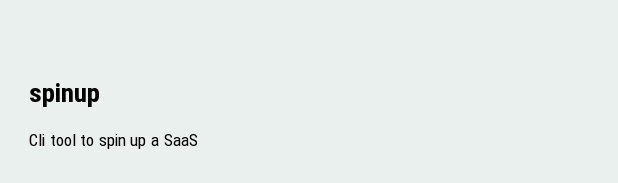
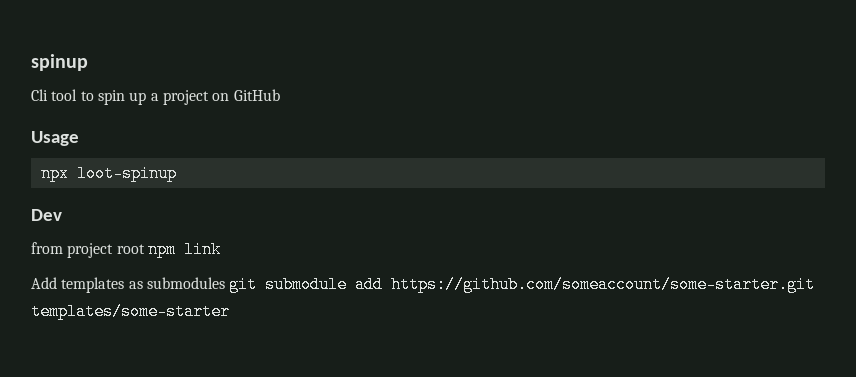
- Cli tool to spin up a SaaS
+ Cli tool to spin up a project on GitHub
+ Usage
+ npx loot-spinup
+ Dev
+ from project root npm link
+ Add templates as submodules git submodule add https://github.com/someaccount/some-starter.git templates/some-starter

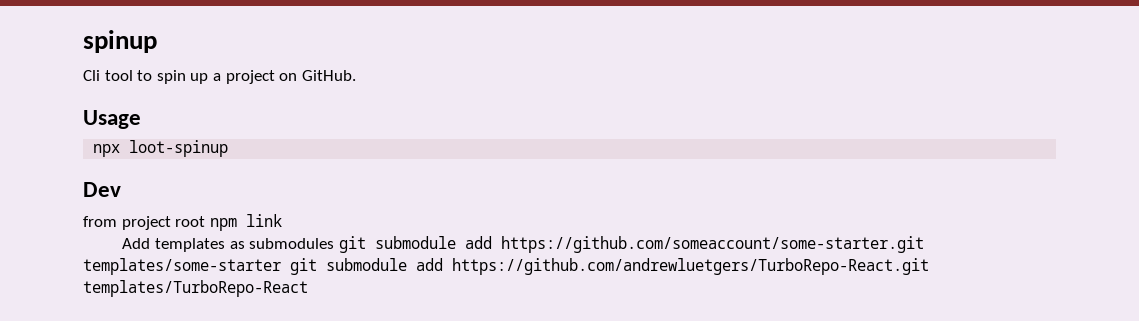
- Cli tool to spin up a project on GitHub
+ Cli tool to spin up a project on GitHub.
- Add templates as submodules git submodule add https://github.com/someaccount/some-starter.git templates/some-starter
+ Add templates as submodules git submodule add https://github.com/someaccount/some-starter.git templates/some-starter git submodule add https://github.com/andrewluetgers/TurboRepo-React.git templates/TurboRepo-React

